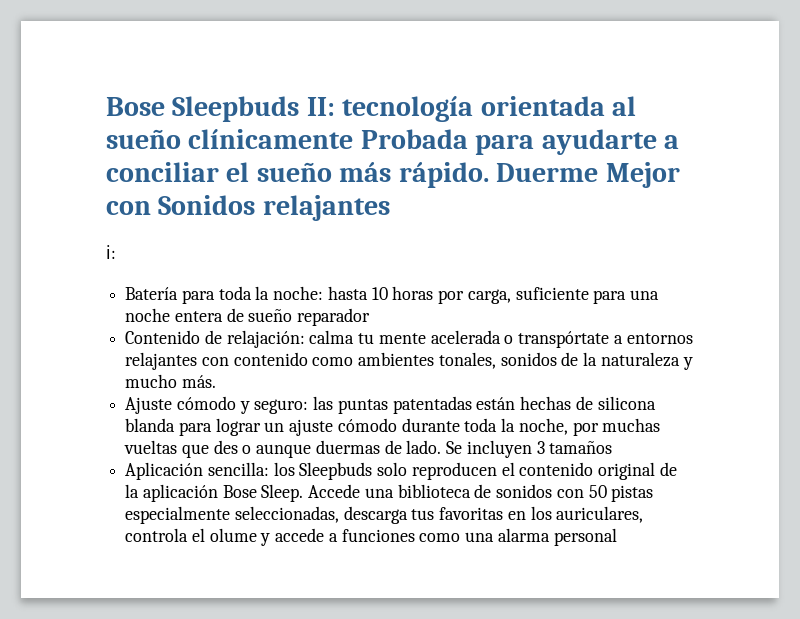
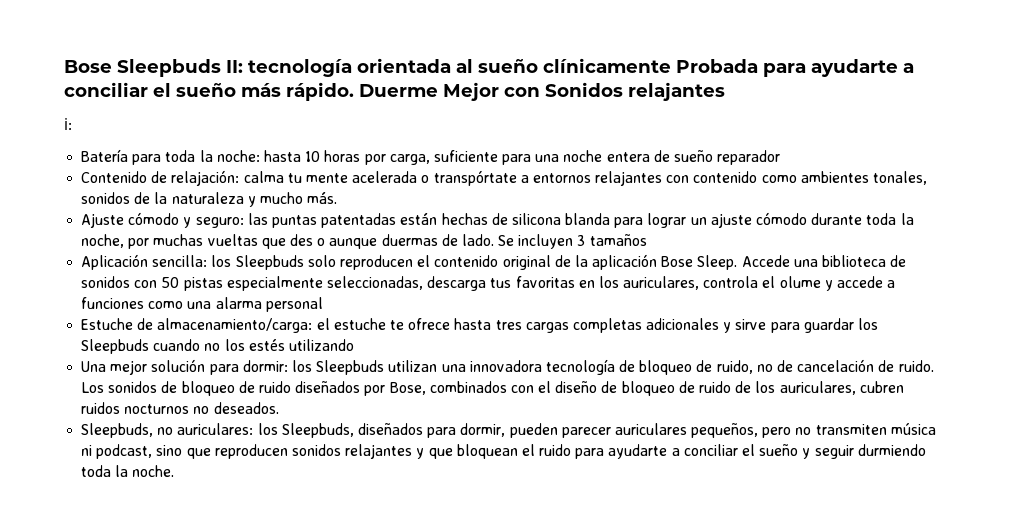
+ Estuche de almacenamiento/carga: el estuche te ofrece hasta tres cargas completas adicionales y sirve para guardar los Sleepbuds cuando no los estés utilizando
+ Una mejor solución para dormir: los Sleepbuds utilizan una innovadora tecnología de bloqueo de ruido, no de cancelación de ruido. Los sonidos de bloqueo de ruido diseñados por Bose, combinados con el diseño de bloqueo de ruido de los auriculares, cubren ruidos nocturnos no deseados.
+ Sleepbuds, no auriculares: los Sleepbuds, diseñados para dormir, pueden parecer auriculares pequeños, pero no transmiten música ni podcast, sino que reproducen sonidos relajantes y que bloquean el ruido para ayudarte a conciliar el sueño y seguir durmiendo toda la noche.

